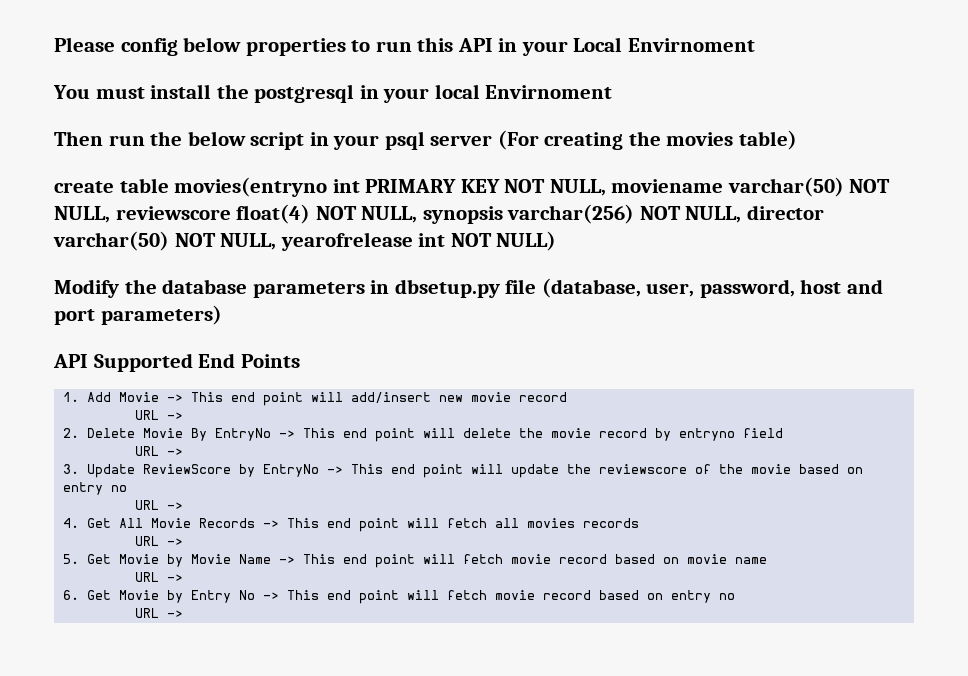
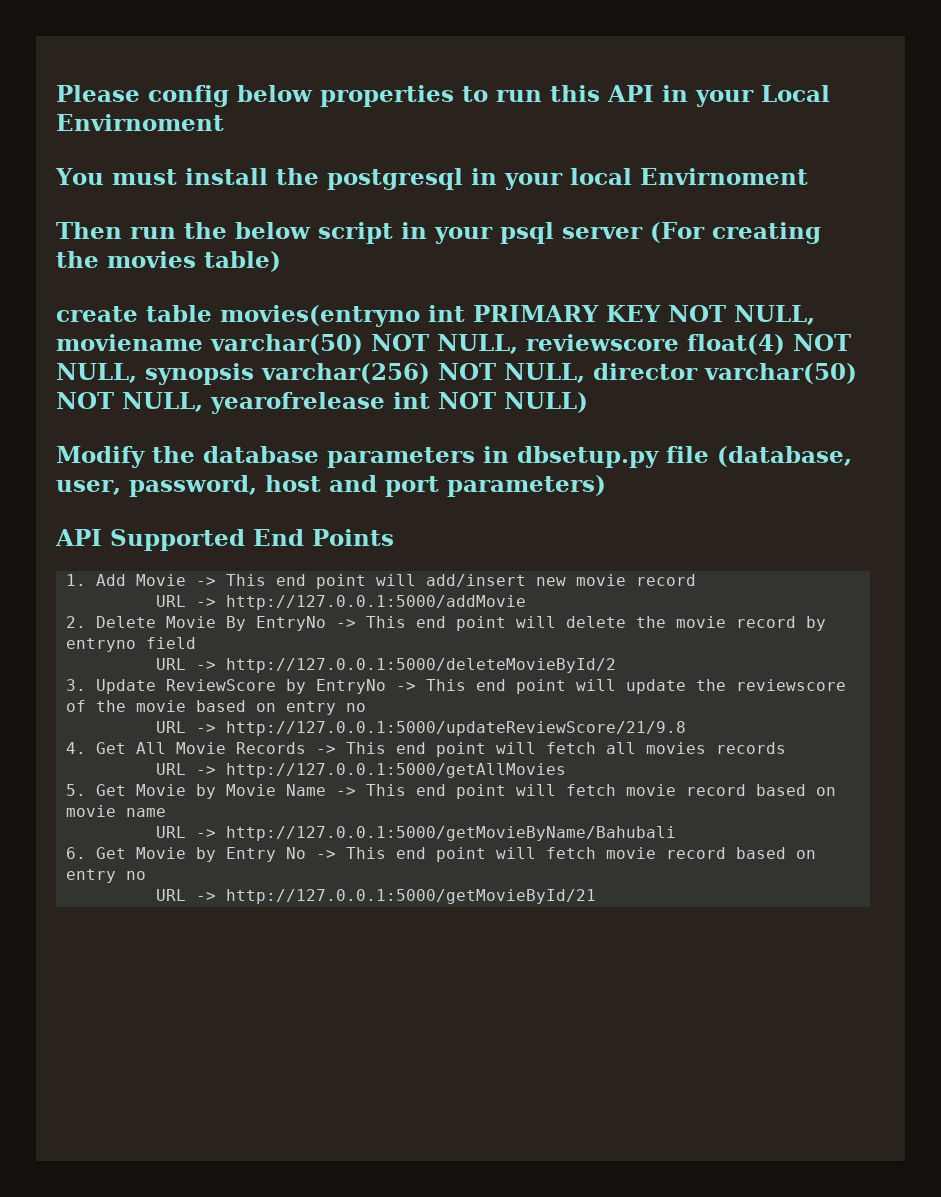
  1. Add Movie -> This end point will add/insert new movie record
- URL ->
+ URL -> http://127.0.0.1:5000/addMovie
  2. Delete Movie By EntryNo -> This end point will delete the movie record by entryno field
- URL ->
+ URL -> http://127.0.0.1:5000/deleteMovieById/2
  3. Update ReviewScore by EntryNo -> This end point will update the reviewscore of the movie based on entry no
- URL ->
+ URL -> http://127.0.0.1:5000/updateReviewScore/21/9.8
  4. Get All Movie Records -> This end point will fetch all movies records
- URL ->
+ URL -> http://127.0.0.1:5000/getAllMovies
  5. Get Movie by Movie Name -> This end point will fetch movie record based on movie name
- URL ->
+ URL -> http://127.0.0.1:5000/getMovieByName/Bahubali
  6. Get Movie by Entry No -> This end point will fetch movie record based on entry no
- URL ->
+ URL -> http://127.0.0.1:5000/getMovieById/21

